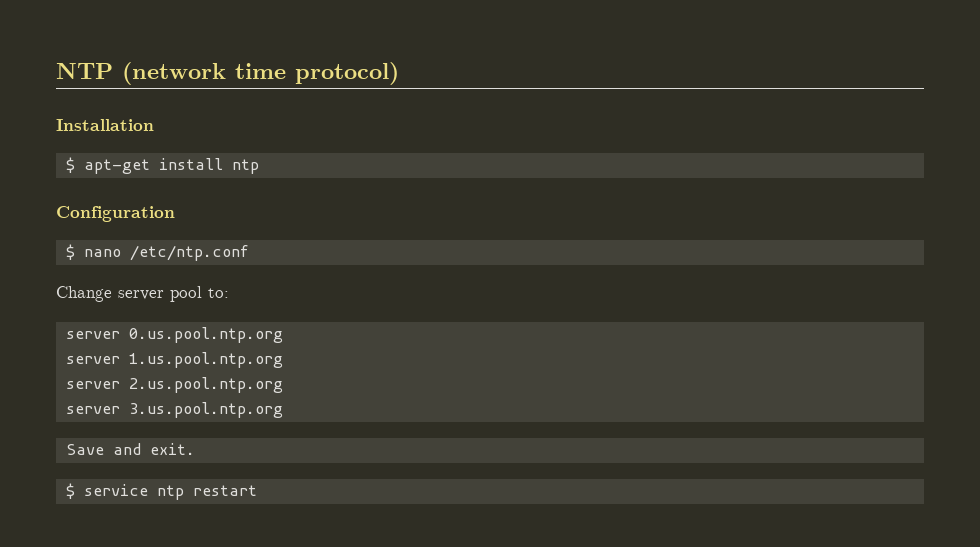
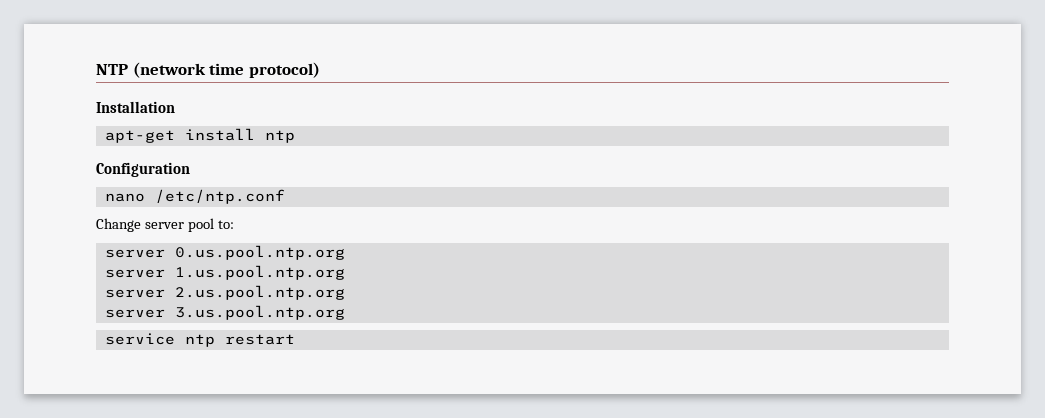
- $ apt-get install ntp
+ apt-get install ntp
- $ nano /etc/ntp.conf
+ nano /etc/ntp.conf
- Save and exit.
- $ service ntp restart
+ service ntp restart

